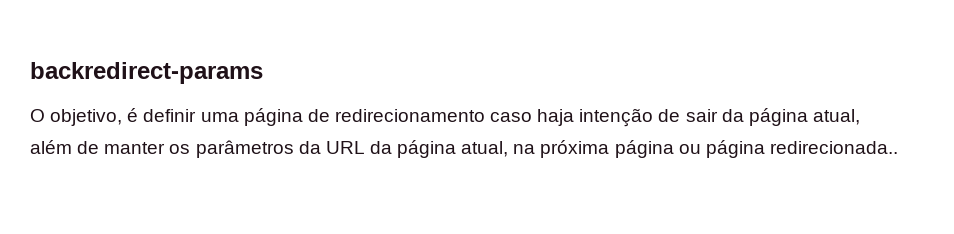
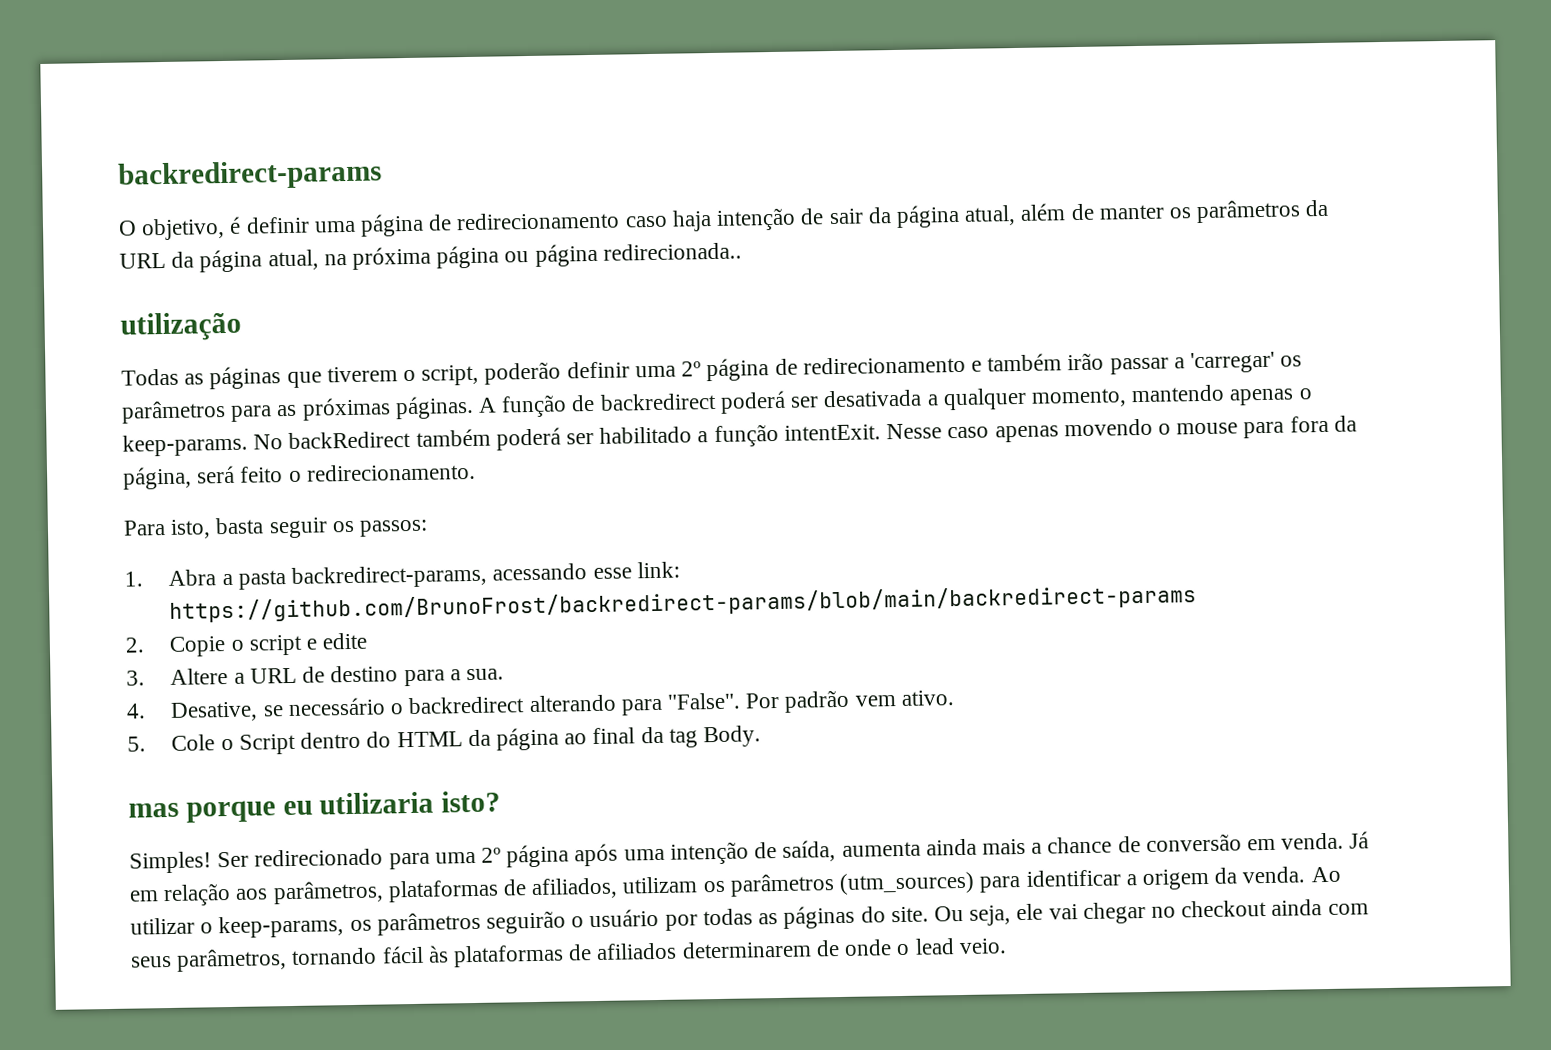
+ utilização
+ Todas as páginas que tiverem o script, poderão definir uma 2º página de redirecionamento e também irão passar a 'carregar' os parâmetros para as próximas páginas. A função de backredirect poderá ser desativada a qualquer momento, mantendo apenas o keep-params. No backRedirect também poderá ser habilitado a função intentExit. Nesse caso apenas movendo o mouse para fora da página, será feito o redirecionamento.
+ Para isto, basta seguir os passos:
+ 1. Abra a pasta backredirect-params, acessando esse link: https://github.com/BrunoFrost/backredirect-params/blob/main/backredirect-params
+ 2. Copie o script e edite
+ 3. Altere a URL de destino para a sua.
+ 4. Desative, se necessário o backredirect alterando para "False". Por padrão vem ativo.
+ 5. Cole o Script dentro do HTML da página ao final da tag Body.
+ mas porque eu utilizaria isto?
+ Simples! Ser redirecionado para uma 2º página após uma intenção de saída, aumenta ainda mais a chance de conversão em venda. Já em relação aos parâmetros, plataformas de afiliados, utilizam os parâmetros (utm_sources) para identificar a origem da venda. Ao utilizar o keep-params, os parâmetros seguirão o usuário por todas as páginas do site. Ou seja, ele vai chegar no checkout ainda com seus parâmetros, tornando fácil às plataformas de afiliados determinarem de onde o lead veio.

